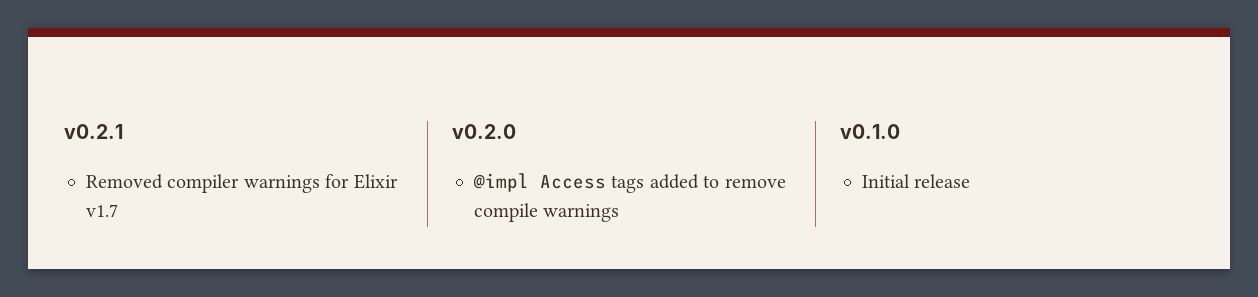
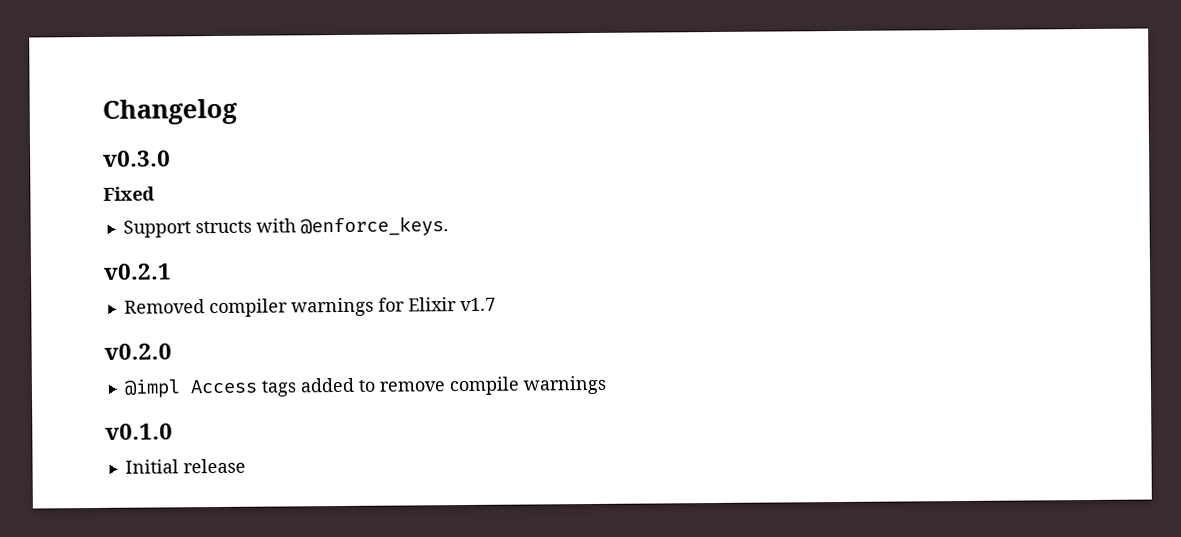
+ Changelog
+ v0.3.0
+ Fixed
+ Support structs with @enforce_keys.

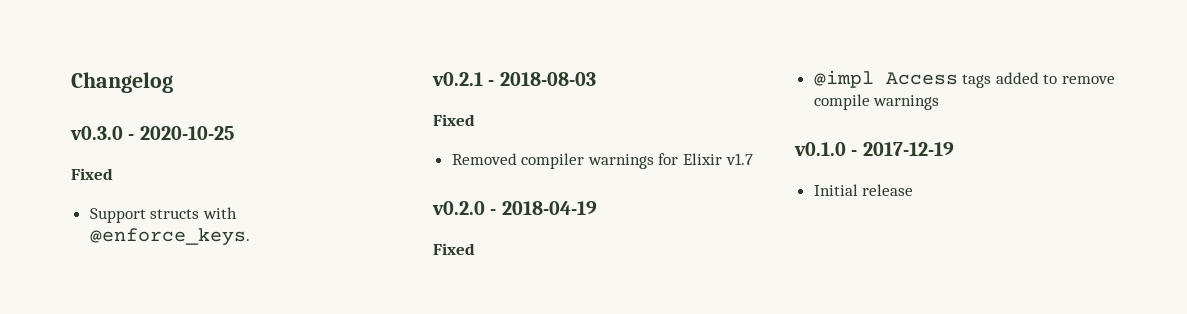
- v0.3.0
+ v0.3.0 - 2020-10-25
- v0.2.1
+ v0.2.1 - 2018-08-03
+ Fixed
- v0.2.0
+ v0.2.0 - 2018-04-19
+ Fixed
- v0.1.0
+ v0.1.0 - 2017-12-19

